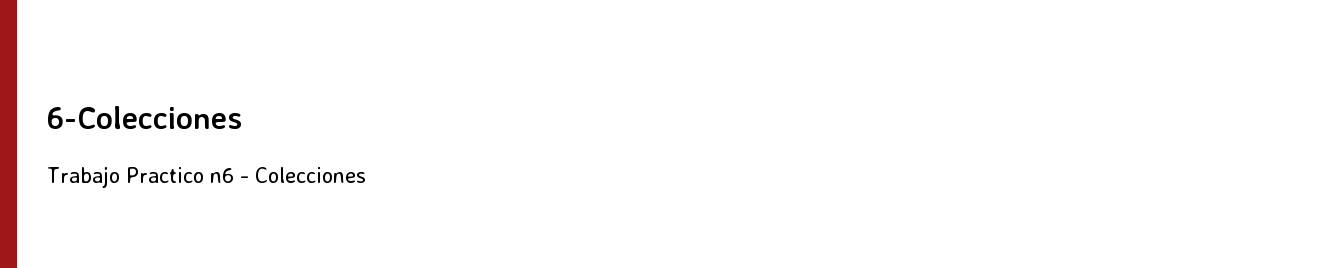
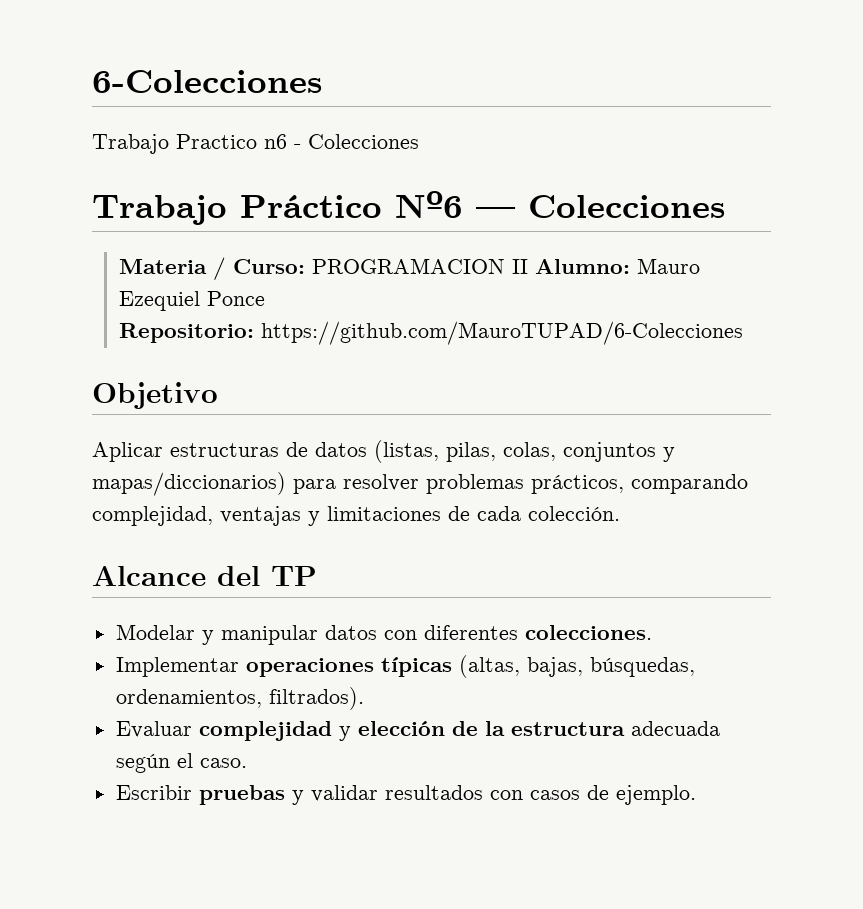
+ Trabajo Práctico Nº6 — Colecciones
+ Materia / Curso: PROGRAMACION II Alumno: Mauro Ezequiel Ponce
+ Repositorio: https://github.com/MauroTUPAD/6-Colecciones
+ Objetivo
+ Aplicar estructuras de datos (listas, pilas, colas, conjuntos y mapas/diccionarios) para resolver problemas prácticos, comparando complejidad, ventajas y limitaciones de cada colección.
+ Alcance del TP
+ Modelar y manipular datos con diferentes colecciones.
+ Implementar operaciones típicas (altas, bajas, búsquedas, ordenamientos, filtrados).
+ Evaluar complejidad y elección de la estructura adecuada según el caso.
+ Escribir pruebas y validar resultados con casos de ejemplo.

